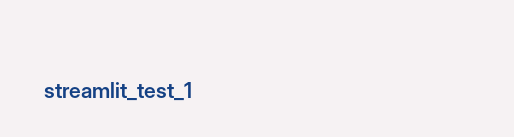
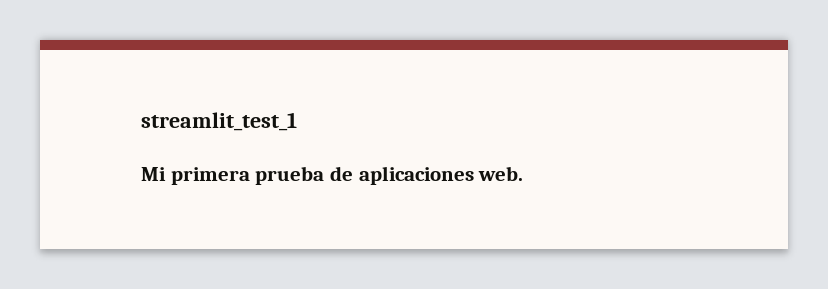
+ Mi primera prueba de aplicaciones web.

